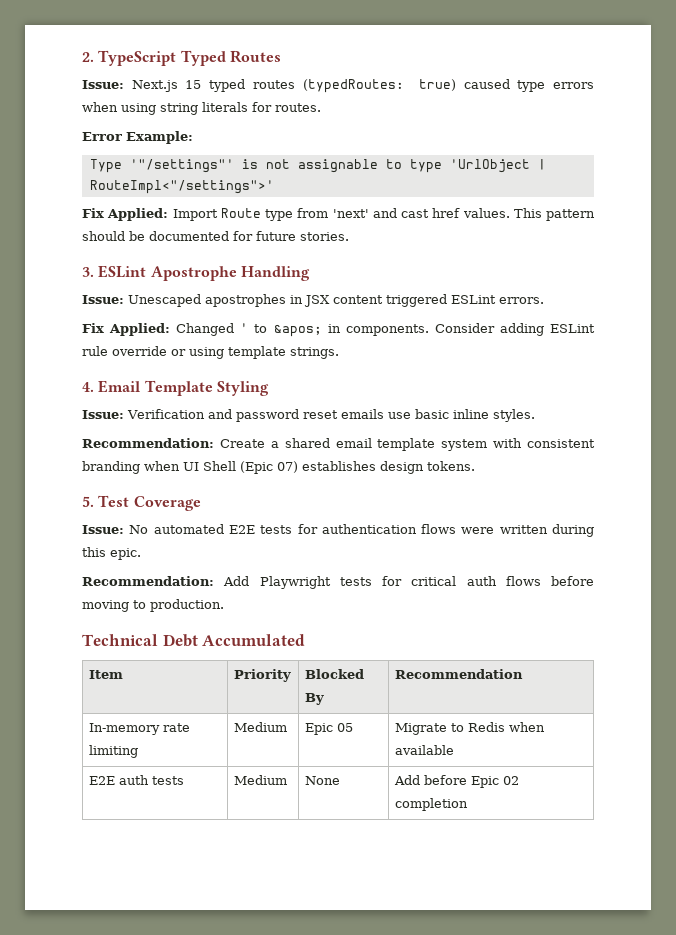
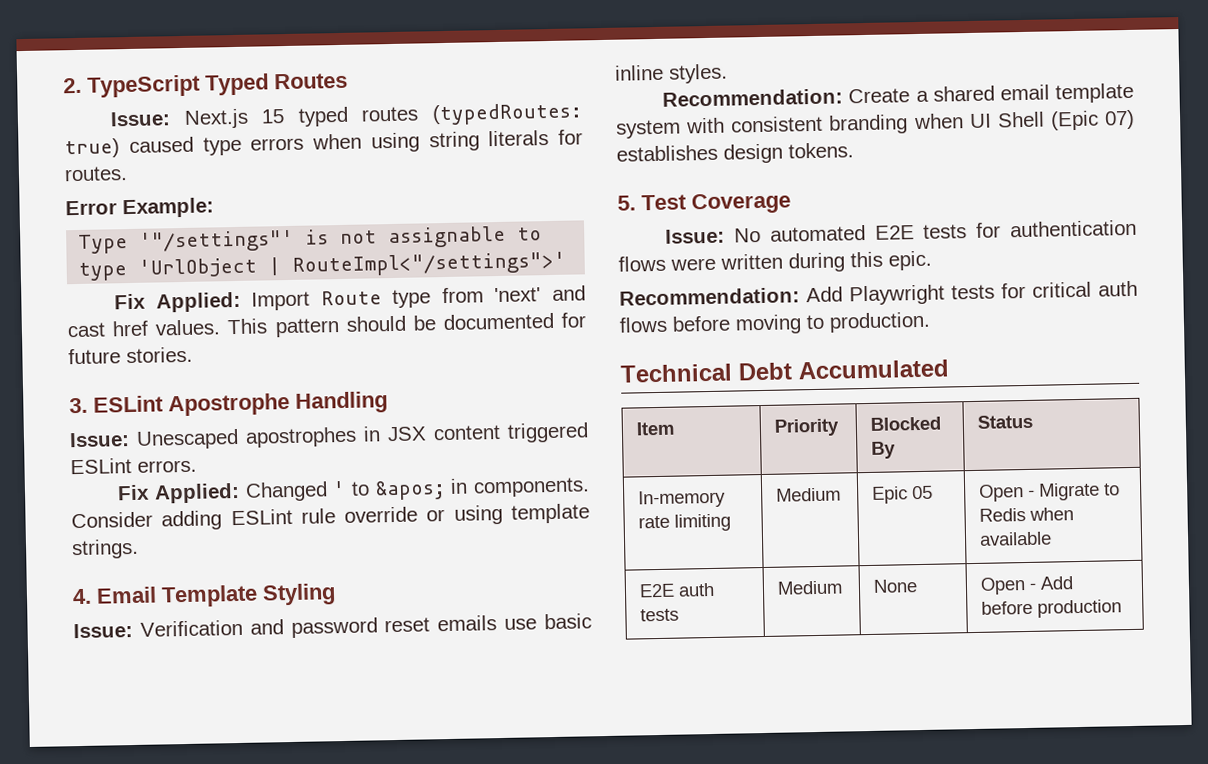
- Item | Priority | Blocked By | Recommendation
+ Item | Priority | Blocked By | Status
- In-memory rate limiting | Medium | Epic 05 | Migrate to Redis when available
+ In-memory rate limiting | Medium | Epic 05 | Open - Migrate to Redis when available
- E2E auth tests | Medium | None | Add before Epic 02 completion
+ E2E auth tests | Medium | None | Open - Add before production

